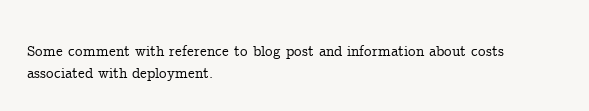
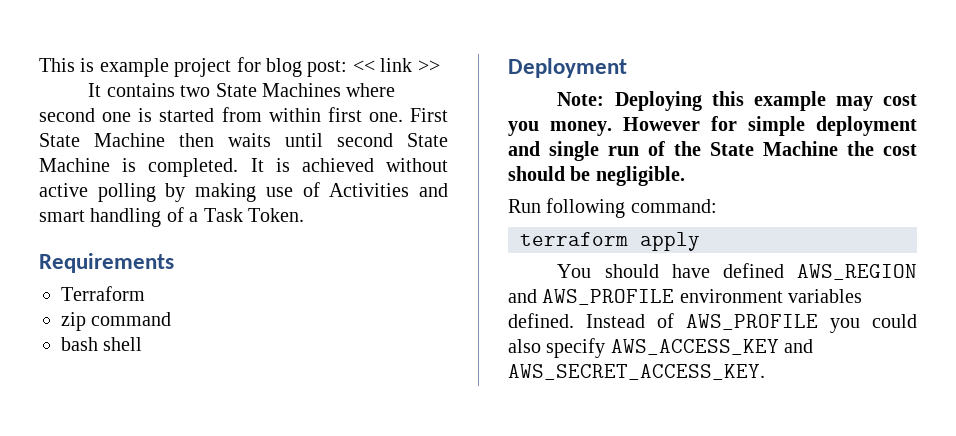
- Some comment with reference to blog post and information about costs associated with deployment.
+ This is example project for blog post: << link >>
+ It contains two State Machines where second one is started from within first one. First State Machine then waits until second State Machine is completed. It is achieved without active polling by making use of Activities and smart handling of a Task Token.
+ Requirements
+ Terraform
+ zip command
+ bash shell
+ Deployment
+ Note: Deploying this example may cost you money. However for simple deployment and single run of the State Machine the cost should be negligible.
+ Run following command:
+ terraform apply
+ You should have defined AWS_REGION and AWS_PROFILE environment variables defined. Instead of AWS_PROFILE you could also specify AWS_ACCESS_KEY and AWS_SECRET_ACCESS_KEY.

